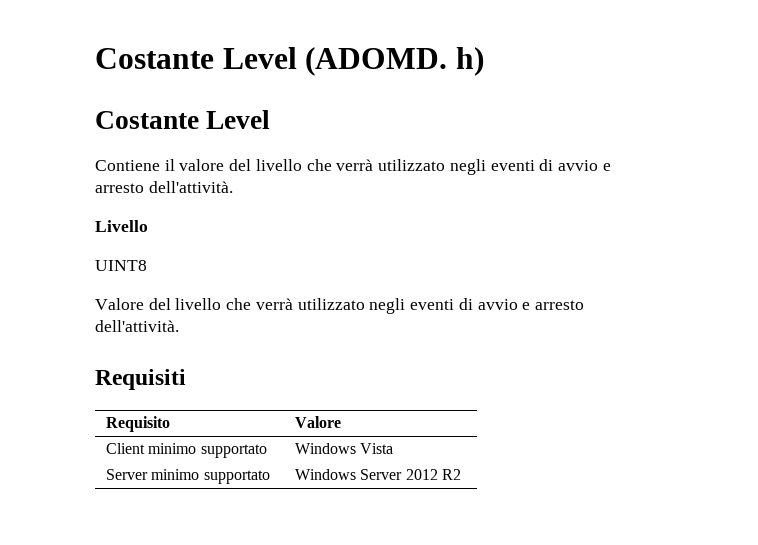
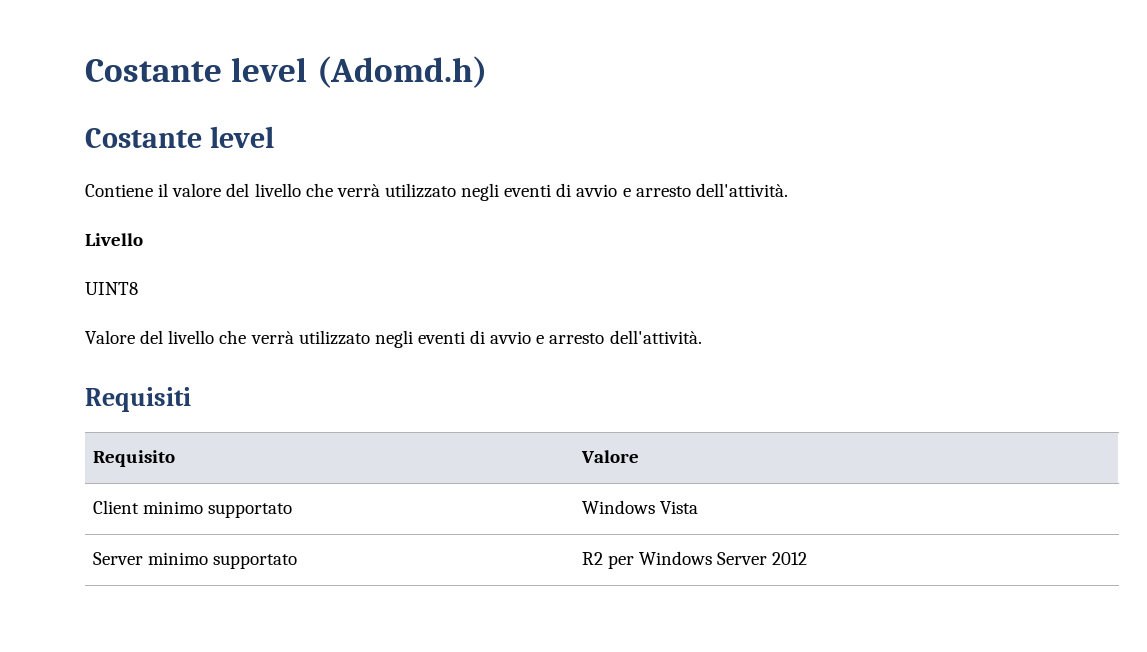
- Costante Level (ADOMD. h)
- Costante Level
+ Costante level (Adomd.h)
+ Costante level
- Server minimo supportato | Windows Server 2012 R2
+ Server minimo supportato | R2 per Windows Server 2012

